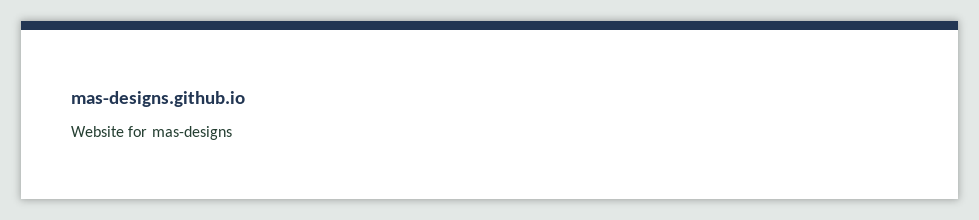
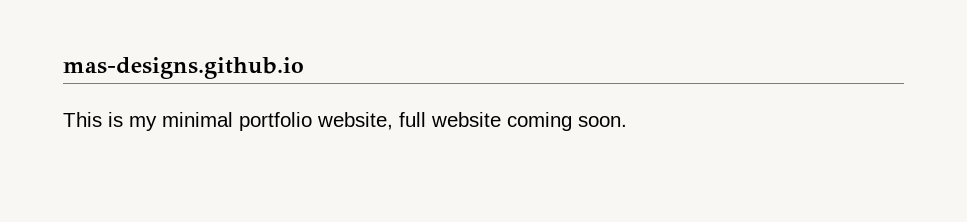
- Website for mas-designs
+ This is my minimal portfolio website, full website coming soon.

